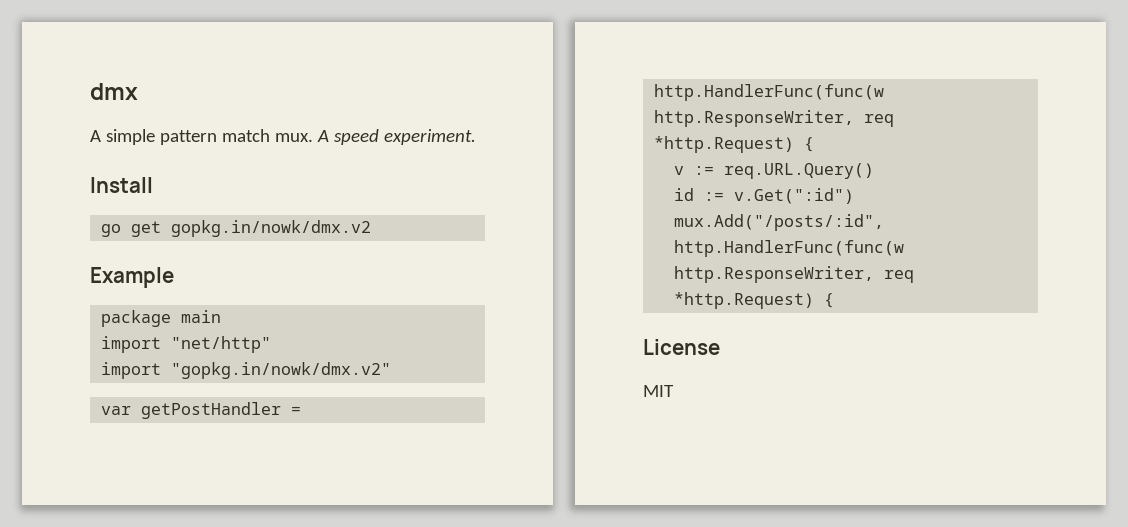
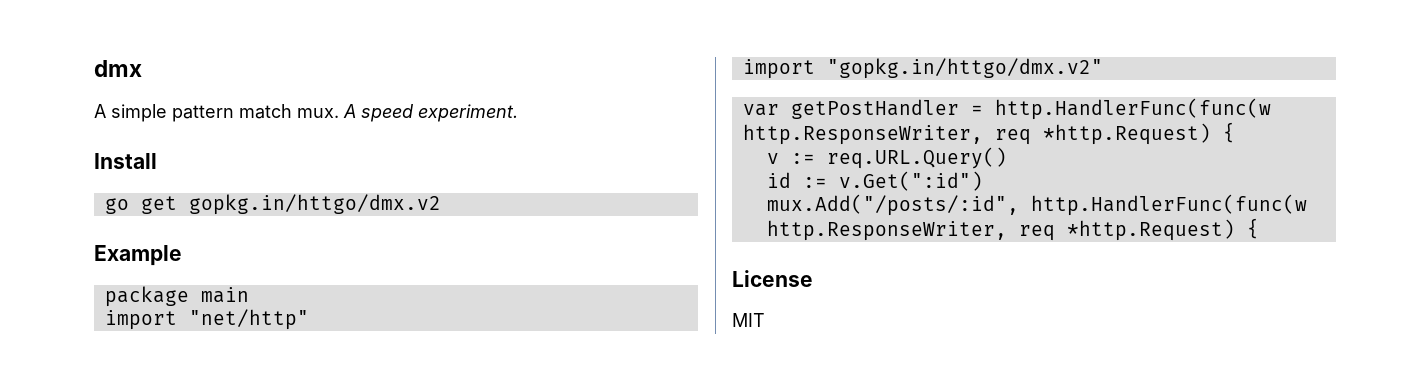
- go get gopkg.in/nowk/dmx.v2
+ go get gopkg.in/httgo/dmx.v2
- import "gopkg.in/nowk/dmx.v2"
+ import "gopkg.in/httgo/dmx.v2"

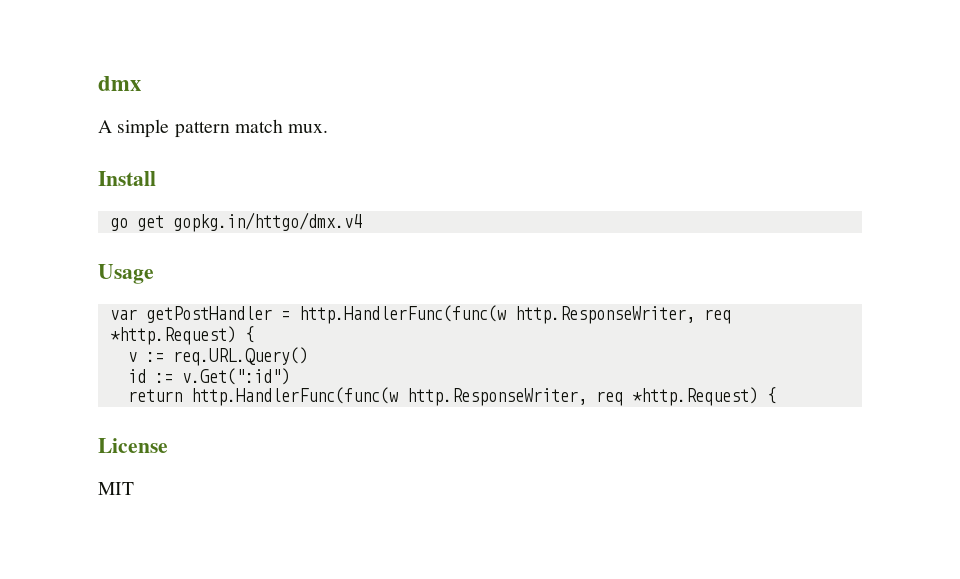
- A speed experiment.
- go get gopkg.in/httgo/dmx.v2
- Example
- package main
- import "net/http"
- import "gopkg.in/httgo/dmx.v2"
+ go get gopkg.in/httgo/dmx.v4
+ Usage
- mux.Add("/posts/:id", http.HandlerFunc(func(w http.ResponseWriter, req *http.Request) {
+ return http.HandlerFunc(func(w http.ResponseWriter, req *http.Request) {

